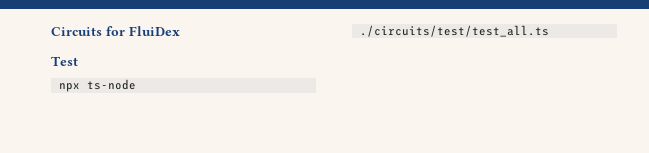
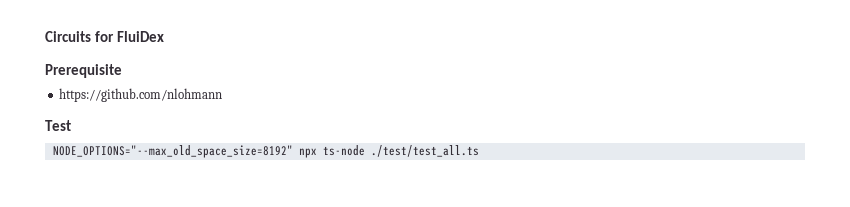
+ Prerequisite
+ https://github.com/nlohmann
- npx ts-node ./circuits/test/test_all.ts
+ NODE_OPTIONS="--max_old_space_size=8192" npx ts-node ./test/test_all.ts

